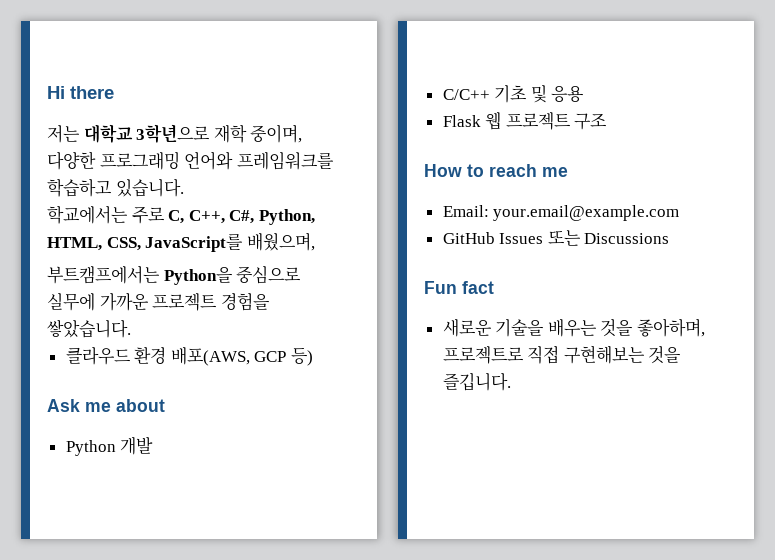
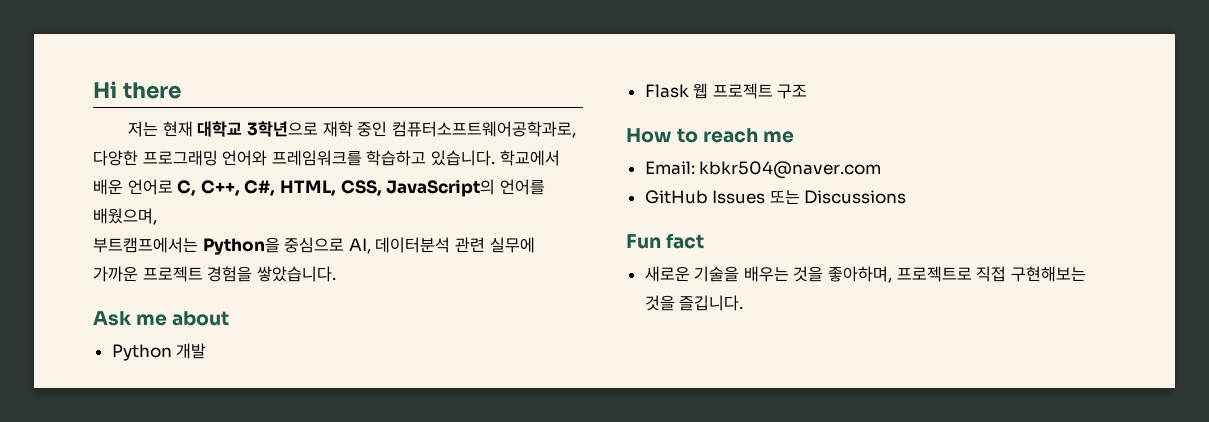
- 저는 대학교 3학년으로 재학 중이며, 다양한 프로그래밍 언어와 프레임워크를 학습하고 있습니다.
- 학교에서는 주로 C, C++, C#, Python, HTML, CSS, JavaScript를 배웠으며,
+ 저는 현재 대학교 3학년으로 재학 중인 컴퓨터소프트웨어공학과로, 다양한 프로그래밍 언어와 프레임워크를 학습하고 있습니다. 학교에서 배운 언어로 C, C++, C#, HTML, CSS, JavaScript의 언어를 배웠으며,
- 부트캠프에서는 Python을 중심으로 실무에 가까운 프로젝트 경험을 쌓았습니다.
+ 부트캠프에서는 Python을 중심으로 AI, 데이터분석 관련 실무에 가까운 프로젝트 경험을 쌓았습니다.
- 클라우드 환경 배포(AWS, GCP 등)
- C/C++ 기초 및 응용
- Email: your.email@example.com
+ Email: kbkr504@naver.com

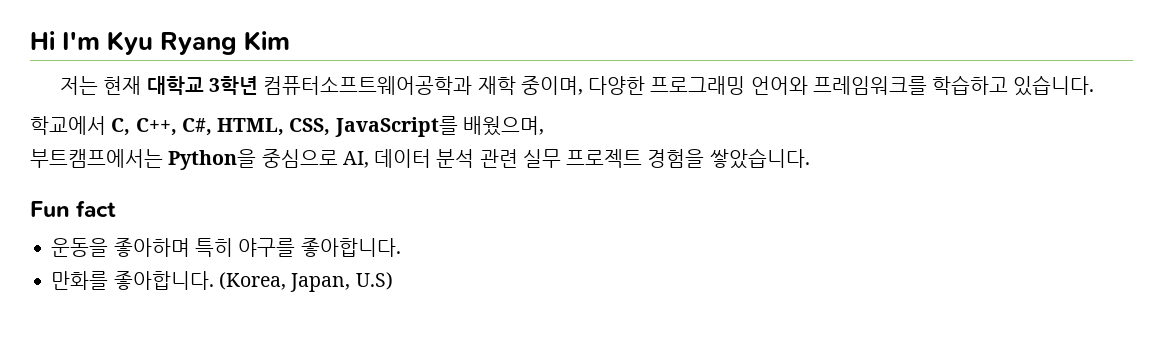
- Hi there
+ Hi I'm Kyu Ryang Kim
- 저는 현재 대학교 3학년으로 재학 중인 컴퓨터소프트웨어공학과로, 다양한 프로그래밍 언어와 프레임워크를 학습하고 있습니다. 학교에서 배운 언어로 C, C++, C#, HTML, CSS, JavaScript의 언어를 배웠으며,
+ 저는 현재 대학교 3학년 컴퓨터소프트웨어공학과 재학 중이며, 다양한 프로그래밍 언어와 프레임워크를 학습하고 있습니다.
+ 학교에서 C, C++, C#, HTML, CSS, JavaScript를 배웠으며,
- 부트캠프에서는 Python을 중심으로 AI, 데이터분석 관련 실무에 가까운 프로젝트 경험을 쌓았습니다.
+ 부트캠프에서는 Python을 중심으로 AI, 데이터 분석 관련 실무 프로젝트 경험을 쌓았습니다.
- Ask me about
- Python 개발
- Flask 웹 프로젝트 구조
- How to reach me
- Email: kbkr504@naver.com
- GitHub Issues 또는 Discussions
  Fun fact
- 새로운 기술을 배우는 것을 좋아하며, 프로젝트로 직접 구현해보는 것을 즐깁니다.
+ 운동을 좋아하며 특히 야구를 좋아합니다.
+ 만화를 좋아합니다. (Korea, Japan, U.S)

